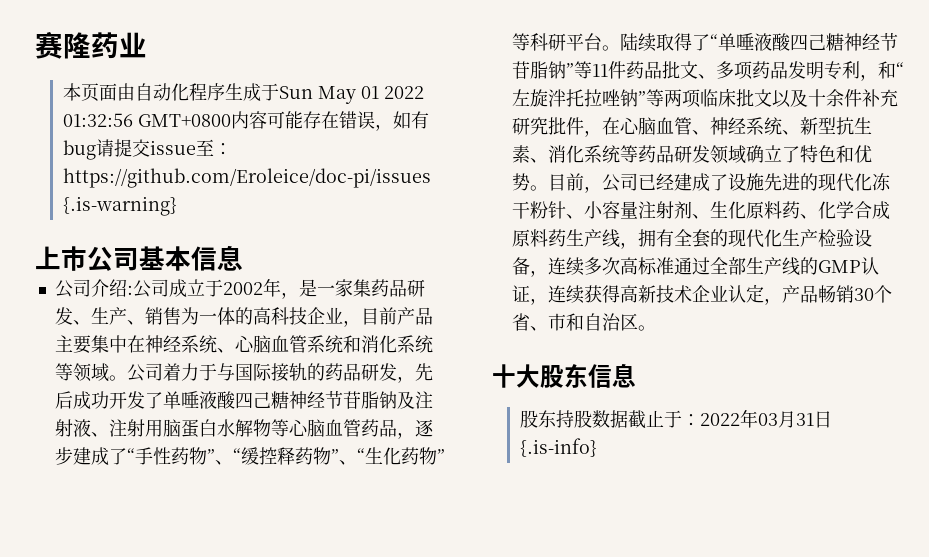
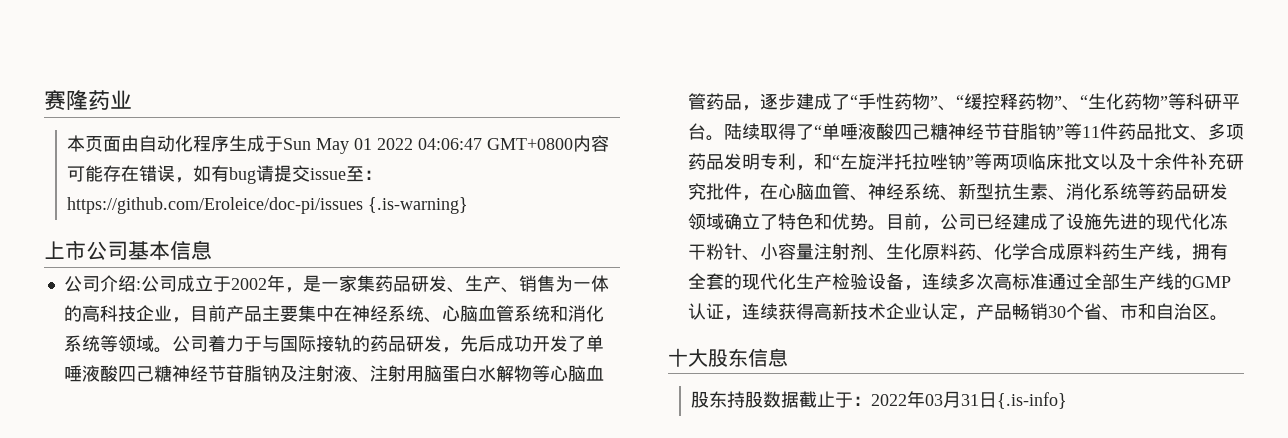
- 本页面由自动化程序生成于Sun May 01 2022 01:32:56 GMT+0800内容可能存在错误，如有bug请提交issue至：https://github.com/Eroleice/doc-pi/issues {.is-warning}
+ 本页面由自动化程序生成于Sun May 01 2022 04:06:47 GMT+0800内容可能存在错误，如有bug请提交issue至：https://github.com/Eroleice/doc-pi/issues {.is-warning}

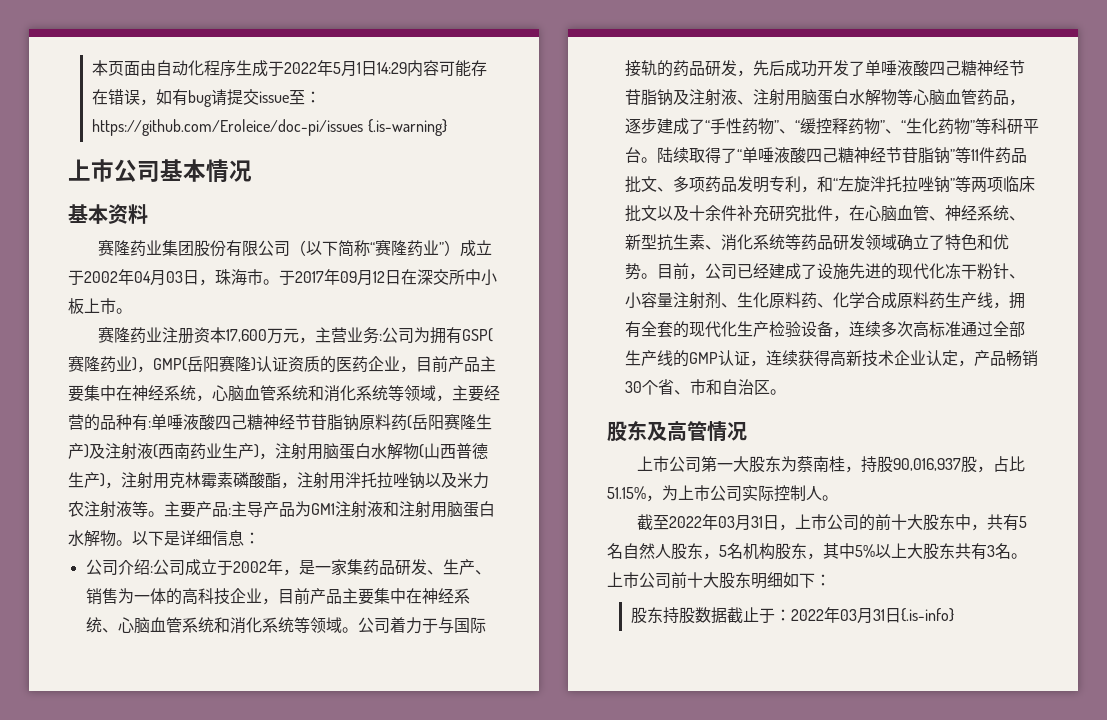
- 赛隆药业
- 本页面由自动化程序生成于Sun May 01 2022 04:06:47 GMT+0800内容可能存在错误，如有bug请提交issue至：https://github.com/Eroleice/doc-pi/issues {.is-warning}
+ 本页面由自动化程序生成于2022年5月1日14:29内容可能存在错误，如有bug请提交issue至：https://github.com/Eroleice/doc-pi/issues {.is-warning}
- 上市公司基本信息
+ 上市公司基本情况
+ 基本资料
+ 赛隆药业集团股份有限公司（以下简称“赛隆药业”）成立于2002年04月03日，珠海市。于2017年09月12日在深交所中小板上市。
+ 赛隆药业注册资本17,600万元，主营业务:公司为拥有GSP(赛隆药业)，GMP(岳阳赛隆)认证资质的医药企业，目前产品主要集中在神经系统，心脑血管系统和消化系统等领域，主要经营的品种有:单唾液酸四己糖神经节苷脂钠原料药(岳阳赛隆生产)及注射液(西南药业生产)，注射用脑蛋白水解物(山西普德生产)，注射用克林霉素磷酸酯，注射用泮托拉唑钠以及米力农注射液等。主要产品:主导产品为GM1注射液和注射用脑蛋白水解物。以下是详细信息：
- 十大股东信息
+ 股东及高管情况
+ 上市公司第一大股东为蔡南桂，持股90,016,937股，占比51.15%，为上市公司实际控制人。
+ 截至2022年03月31日，上市公司的前十大股东中，共有5名自然人股东，5名机构股东，其中5%以上大股东共有3名。上市公司前十大股东明细如下：

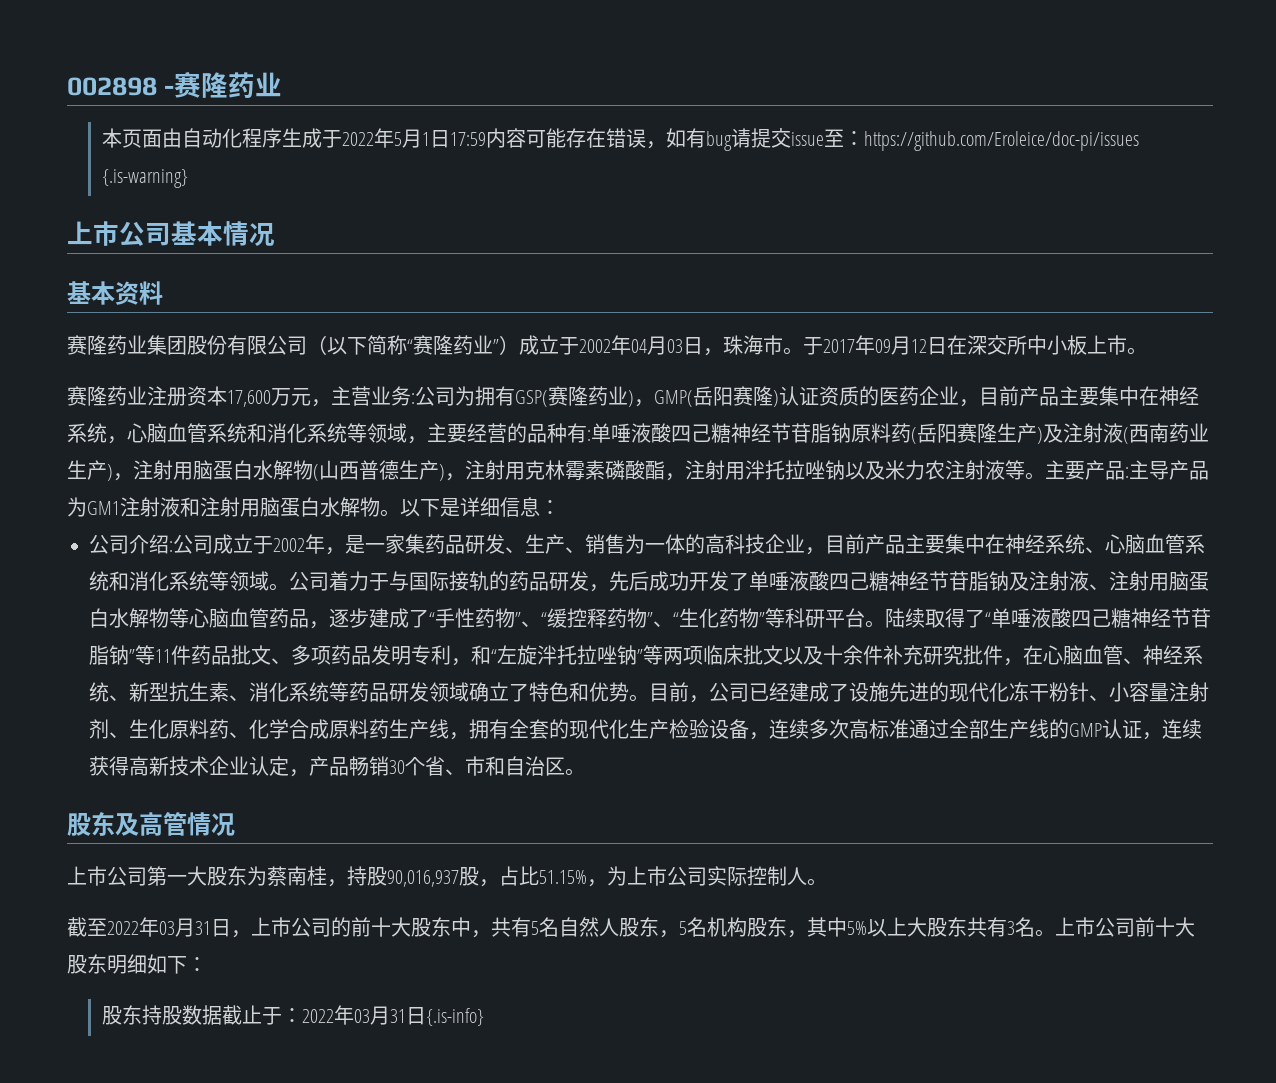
+ 002898 -赛隆药业
- 本页面由自动化程序生成于2022年5月1日14:29内容可能存在错误，如有bug请提交issue至：https://github.com/Eroleice/doc-pi/issues {.is-warning}
+ 本页面由自动化程序生成于2022年5月1日17:59内容可能存在错误，如有bug请提交issue至：https://github.com/Eroleice/doc-pi/issues {.is-warning}

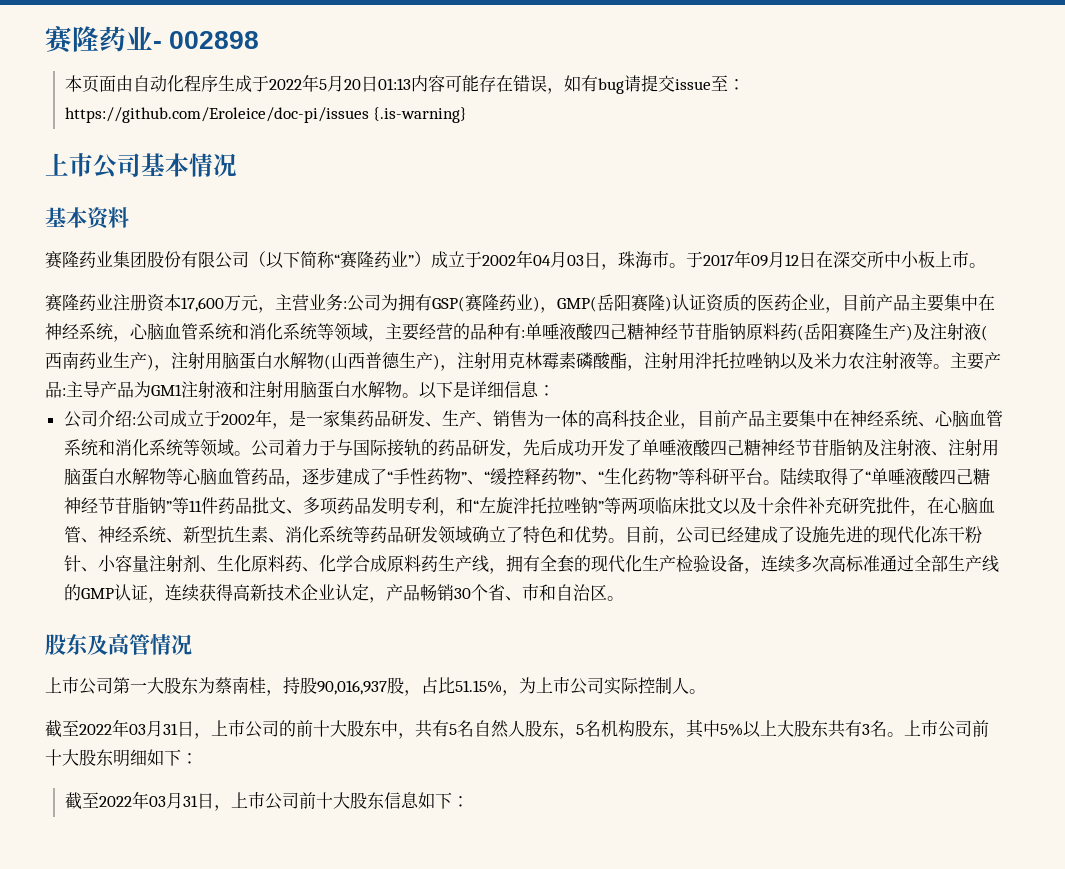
- 002898 -赛隆药业
+ 赛隆药业- 002898
- 本页面由自动化程序生成于2022年5月1日17:59内容可能存在错误，如有bug请提交issue至：https://github.com/Eroleice/doc-pi/issues {.is-warning}
+ 本页面由自动化程序生成于2022年5月20日01:13内容可能存在错误，如有bug请提交issue至：https://github.com/Eroleice/doc-pi/issues {.is-warning}
- 股东持股数据截止于：2022年03月31日{.is-info}
+ 截至2022年03月31日，上市公司前十大股东信息如下：

